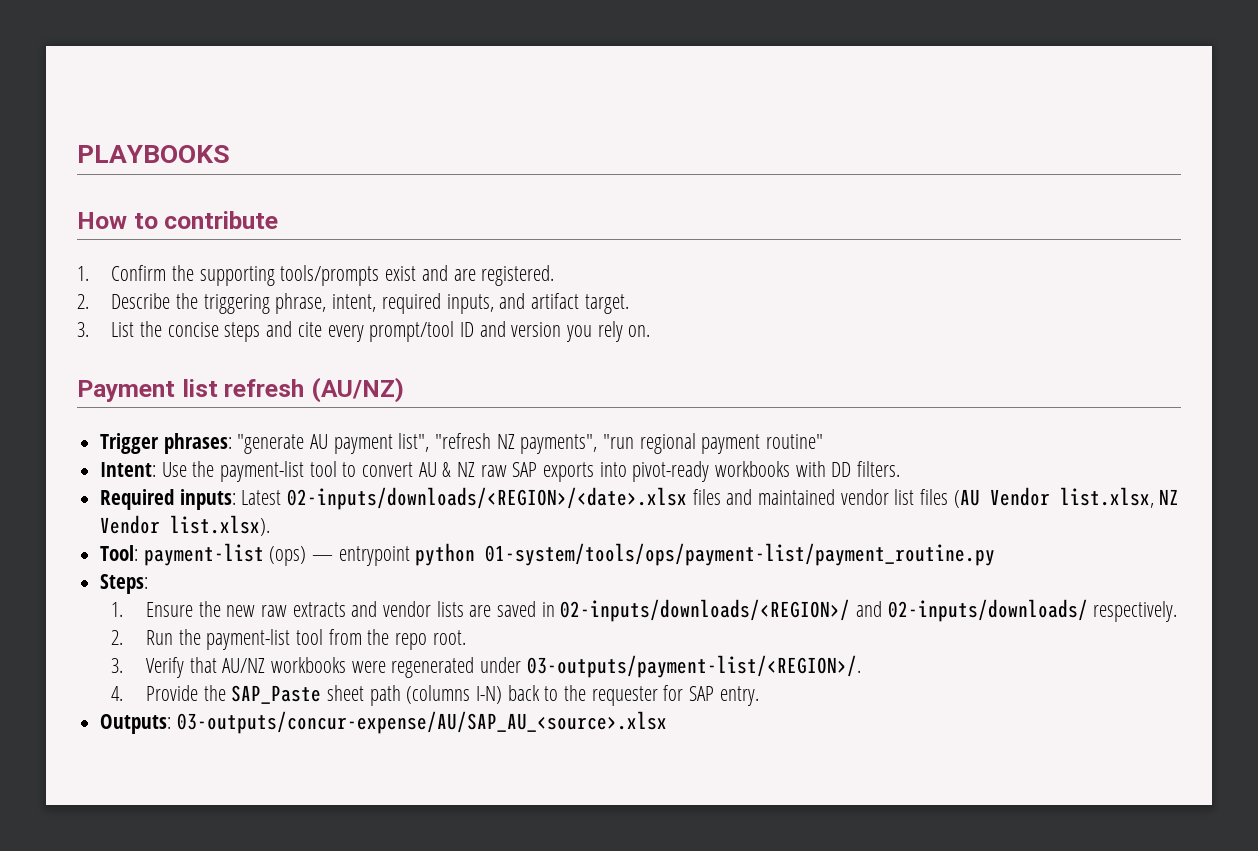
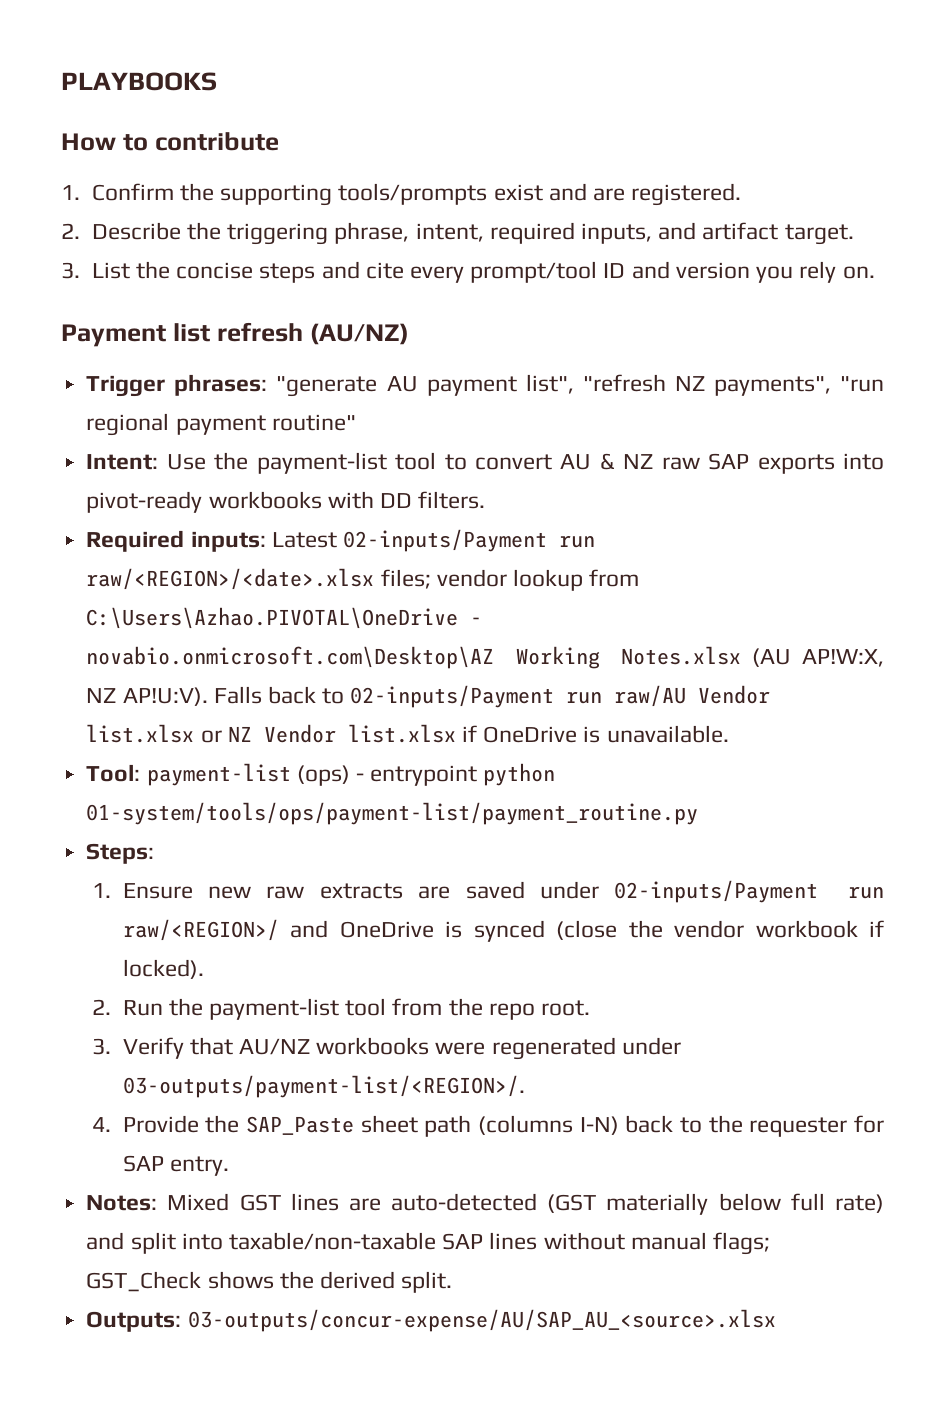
- Required inputs: Latest 02-inputs/downloads/<REGION>/<date>.xlsx files and maintained vendor list files (AU Vendor list.xlsx, NZ Vendor list.xlsx).
+ Required inputs: Latest 02-inputs/Payment run raw/<REGION>/<date>.xlsx files; vendor lookup from C:\Users\Azhao.PIVOTAL\OneDrive - novabio.onmicrosoft.com\Desktop\AZ Working Notes.xlsx (AU AP!W:X, NZ AP!U:V). Falls back to 02-inputs/Payment run raw/AU Vendor list.xlsx or NZ Vendor list.xlsx if OneDrive is unavailable.
- Tool: payment-list (ops) — entrypoint python 01-system/tools/ops/payment-list/payment_routine.py
+ Tool: payment-list (ops) - entrypoint python 01-system/tools/ops/payment-list/payment_routine.py
- 1. Ensure the new raw extracts and vendor lists are saved in 02-inputs/downloads/<REGION>/ and 02-inputs/downloads/ respectively.
+ 1. Ensure new raw extracts are saved under 02-inputs/Payment run raw/<REGION>/ and OneDrive is synced (close the vendor workbook if locked).
+ Notes: Mixed GST lines are auto-detected (GST materially below full rate) and split into taxable/non-taxable SAP lines without manual flags; GST_Check shows the derived split.

